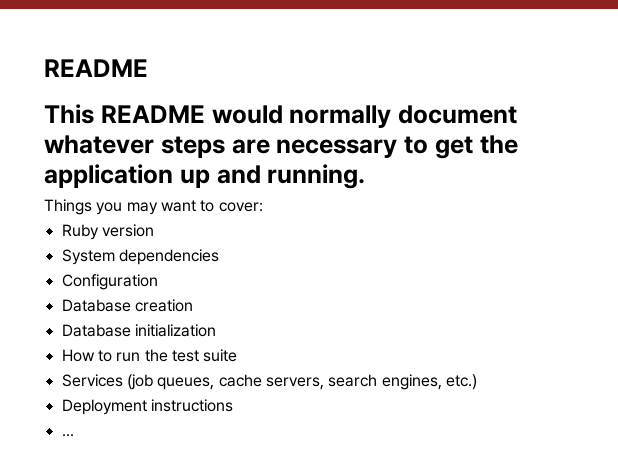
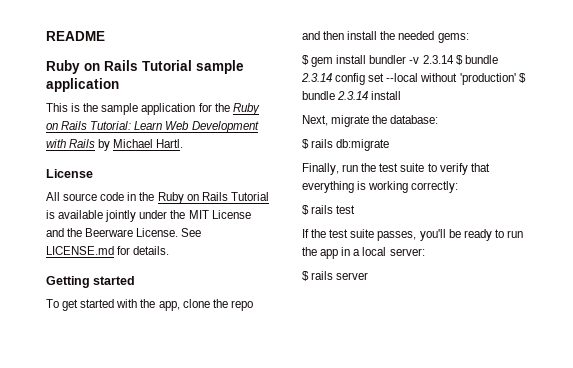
- This README would normally document whatever steps are necessary to get the application up and running.
- Things you may want to cover:
- Ruby version
- System dependencies
- Configuration
- Database creation
- Database initialization
- How to run the test suite
- Services (job queues, cache servers, search engines, etc.)
- Deployment instructions
- ...
+ Ruby on Rails Tutorial sample application
+ This is the sample application for the Ruby on Rails Tutorial: Learn Web Development with Rails by Michael Hartl.
+ License
+ All source code in the Ruby on Rails Tutorial is available jointly under the MIT License and the Beerware License. See LICENSE.md for details.
+ Getting started
+ To get started with the app, clone the repo and then install the needed gems:
+ $ gem install bundler -v 2.3.14 $ bundle 2.3.14 config set --local without 'production' $ bundle 2.3.14 install
+ Next, migrate the database:
+ $ rails db:migrate
+ Finally, run the test suite to verify that everything is working correctly:
+ $ rails test
+ If the test suite passes, you'll be ready to run the app in a local server:
+ $ rails server

